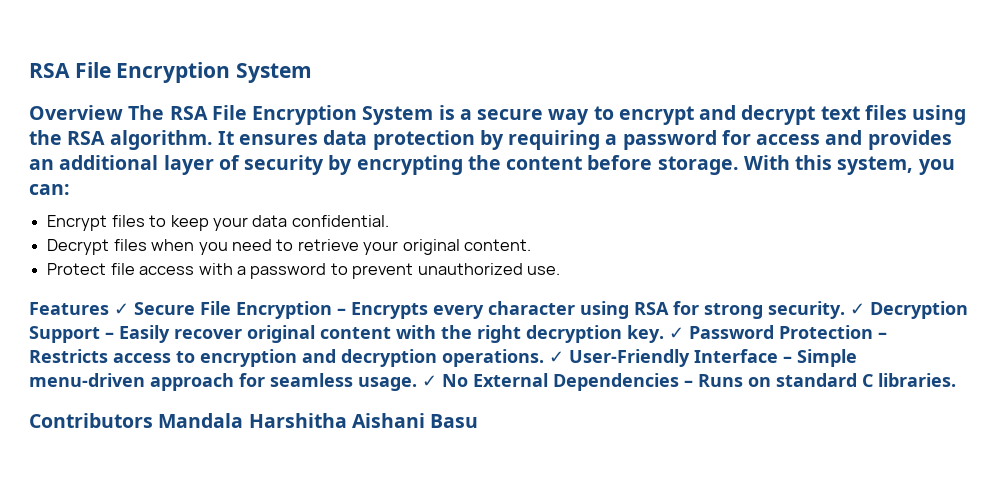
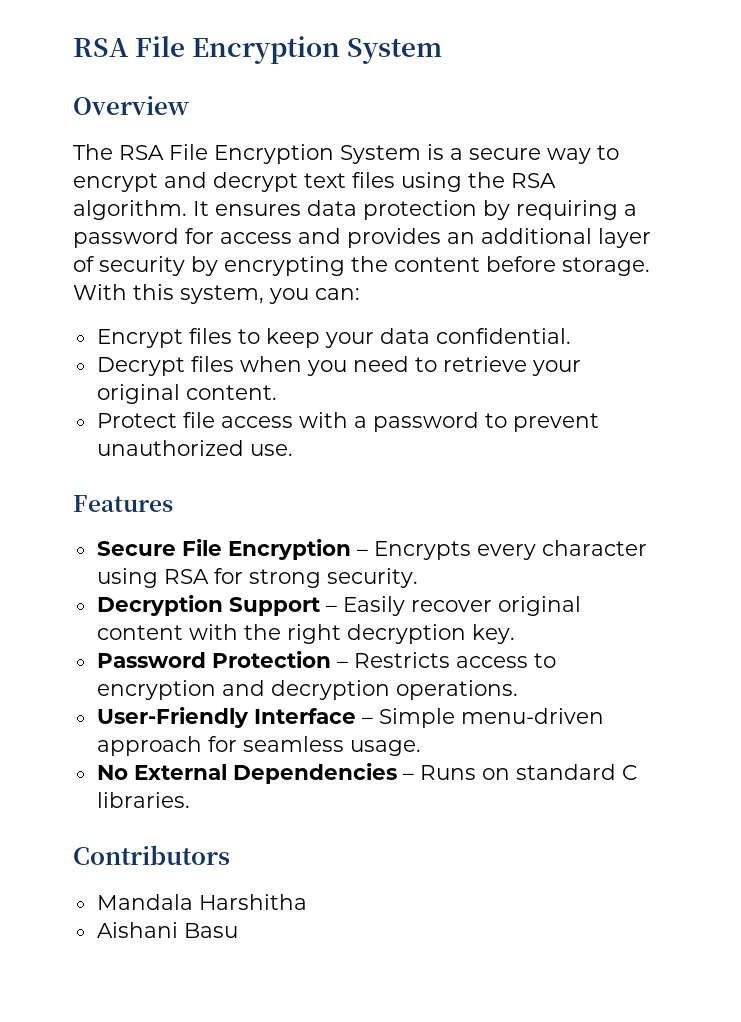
- Overview The RSA File Encryption System is a secure way to encrypt and decrypt text files using the RSA algorithm.
+ Overview
+ The RSA File Encryption System is a secure way to encrypt and decrypt text files using the RSA algorithm.
- Features ✓ Secure File Encryption – Encrypts every character using RSA for strong security. ✓ Decryption Support – Easily recover original content with the right decryption key. ✓ Password Protection – Restricts access to encryption and decryption operations. ✓ User-Friendly Interface – Simple menu-driven approach for seamless usage. ✓ No External Dependencies – Runs on standard C libraries.
+ Features
+ Secure File Encryption – Encrypts every character using RSA for strong security.
+ Decryption Support – Easily recover original content with the right decryption key.
+ Password Protection – Restricts access to encryption and decryption operations.
+ User-Friendly Interface – Simple menu-driven approach for seamless usage.
+ No External Dependencies – Runs on standard C libraries.
- Contributors Mandala Harshitha Aishani Basu
+ Contributors
+ Mandala Harshitha
+ Aishani Basu

